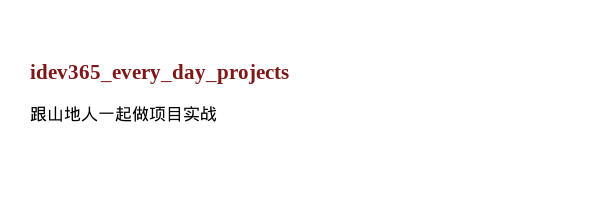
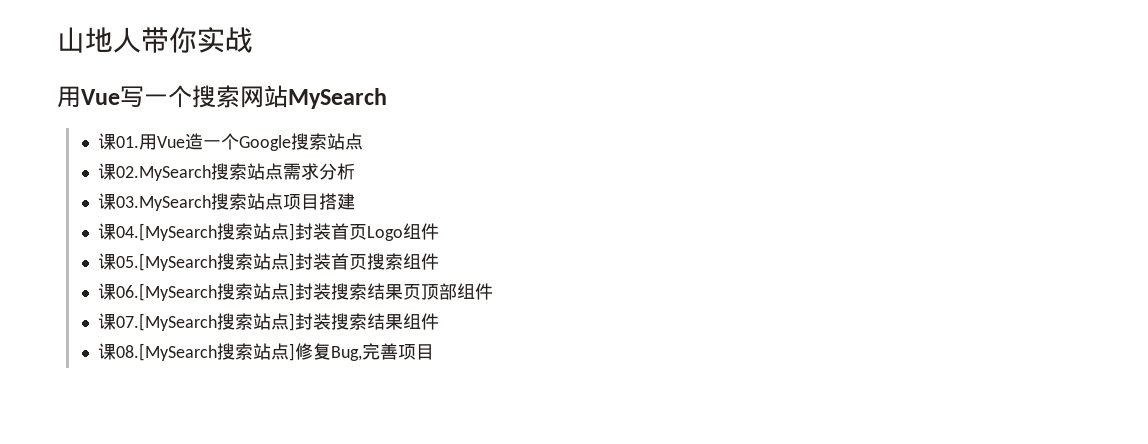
- idev365_every_day_projects
- 跟山地人一起做项目实战
+ 山地人带你实战
+ 用Vue写一个搜索网站MySearch
+ 课01.用Vue造一个Google搜索站点
+ 课02.MySearch搜索站点需求分析
+ 课03.MySearch搜索站点项目搭建
+ 课04.[MySearch搜索站点]封装首页Logo组件
+ 课05.[MySearch搜索站点]封装首页搜索组件
+ 课06.[MySearch搜索站点]封装搜索结果页顶部组件
+ 课07.[MySearch搜索站点]封装搜索结果组件
+ 课08.[MySearch搜索站点]修复Bug,完善项目

